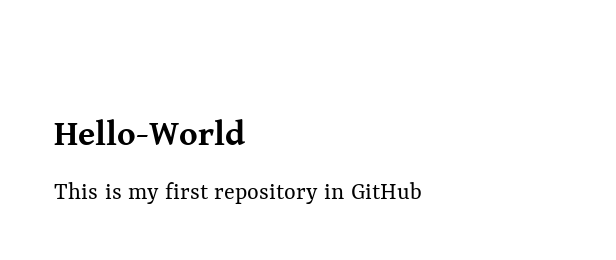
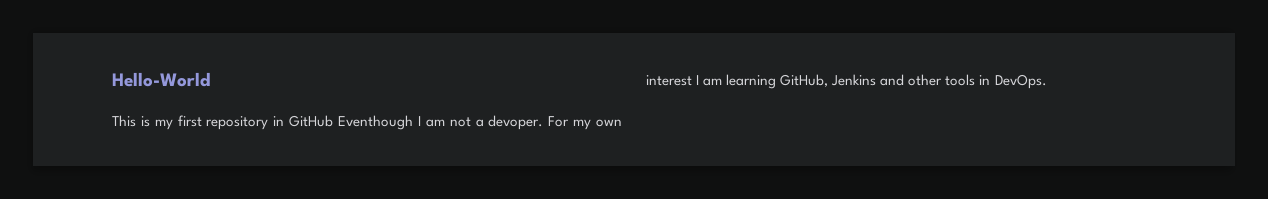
- This is my first repository in GitHub
+ This is my first repository in GitHub Eventhough I am not a devoper. For my own interest I am learning GitHub, Jenkins and other tools in DevOps.

